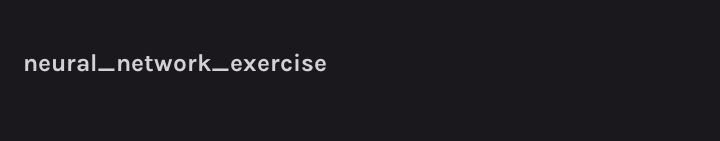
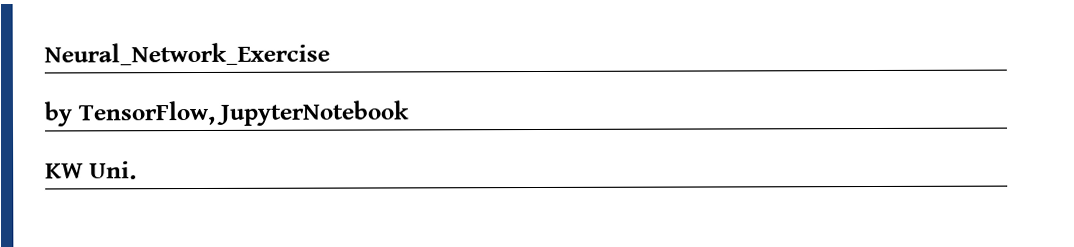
- neural_network_exercise
+ Neural_Network_Exercise
+ by TensorFlow, JupyterNotebook
+ KW Uni.

